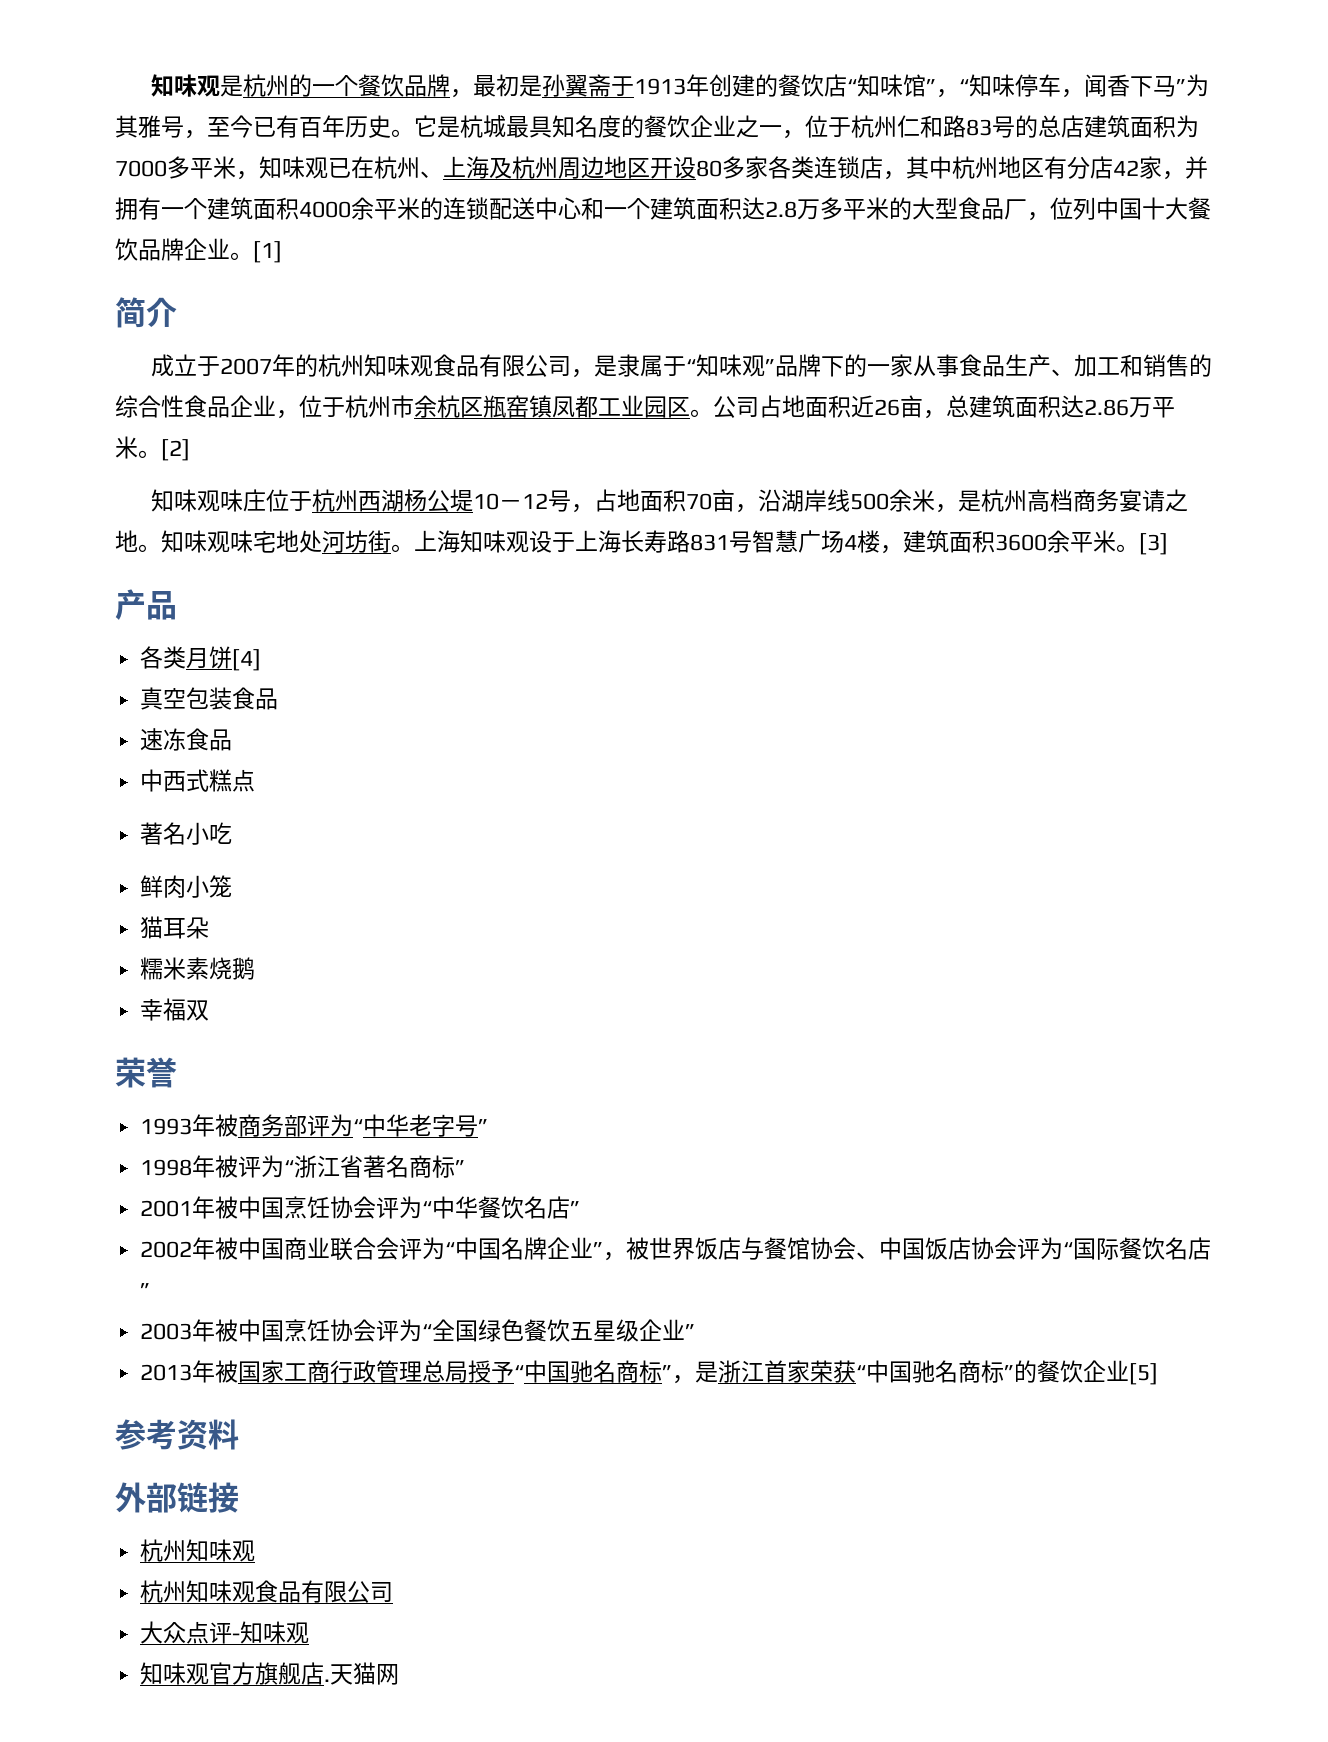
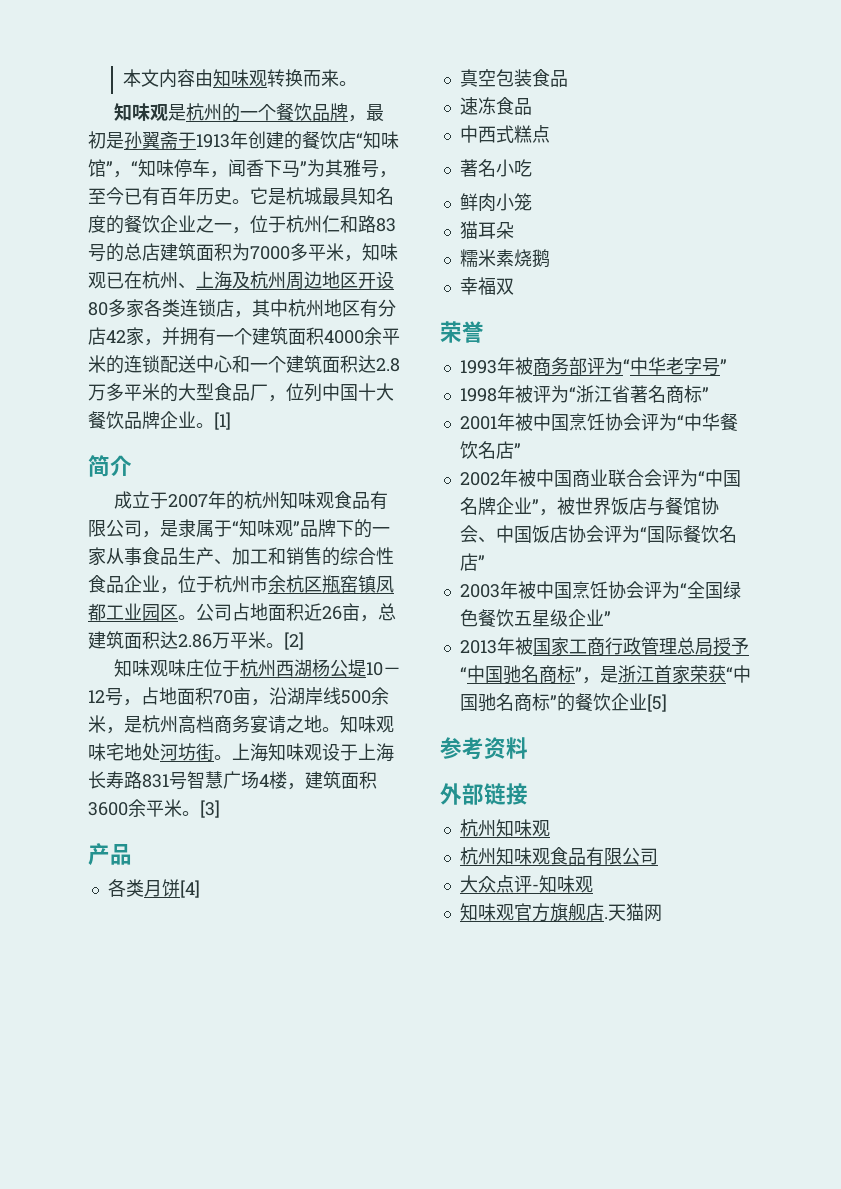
+ 本文内容由知味观转换而来。

